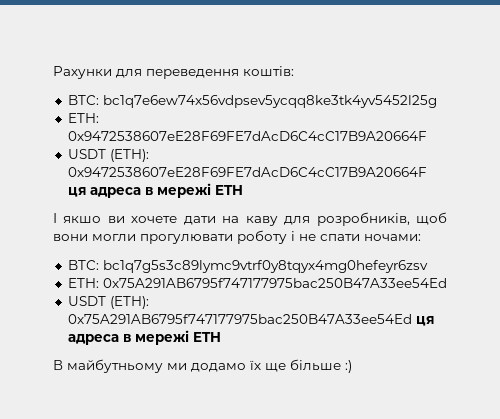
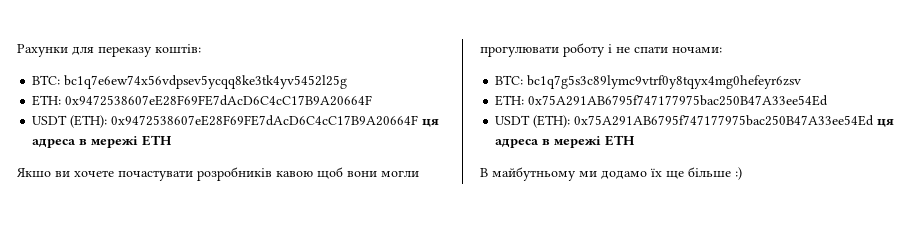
- Рахунки для переведення коштів:
+ Рахунки для переказу коштів:
- І якшо ви хочете дати на каву для розробників, щоб вони могли прогулювати роботу і не спати ночами:
+ Якшо ви хочете почастувати розробників кавою щоб вони могли прогулювати роботу і не спати ночами:

